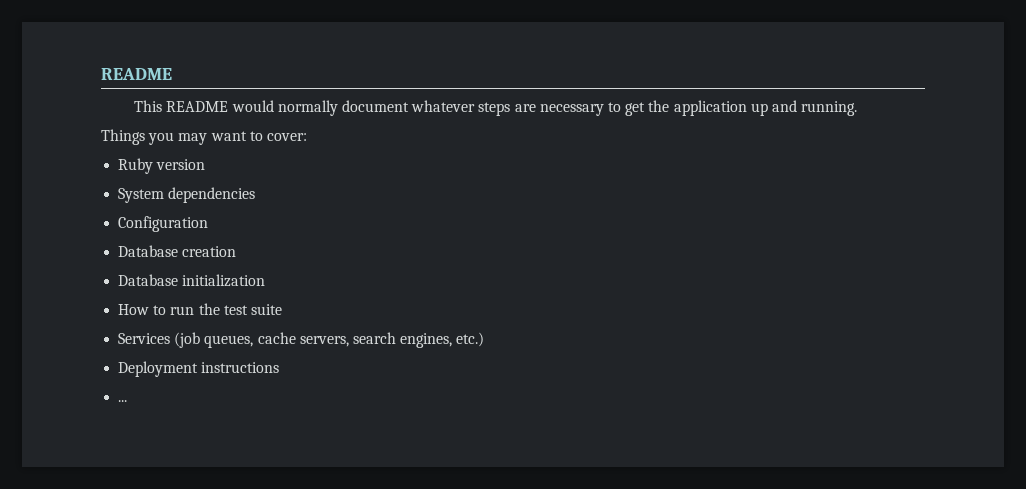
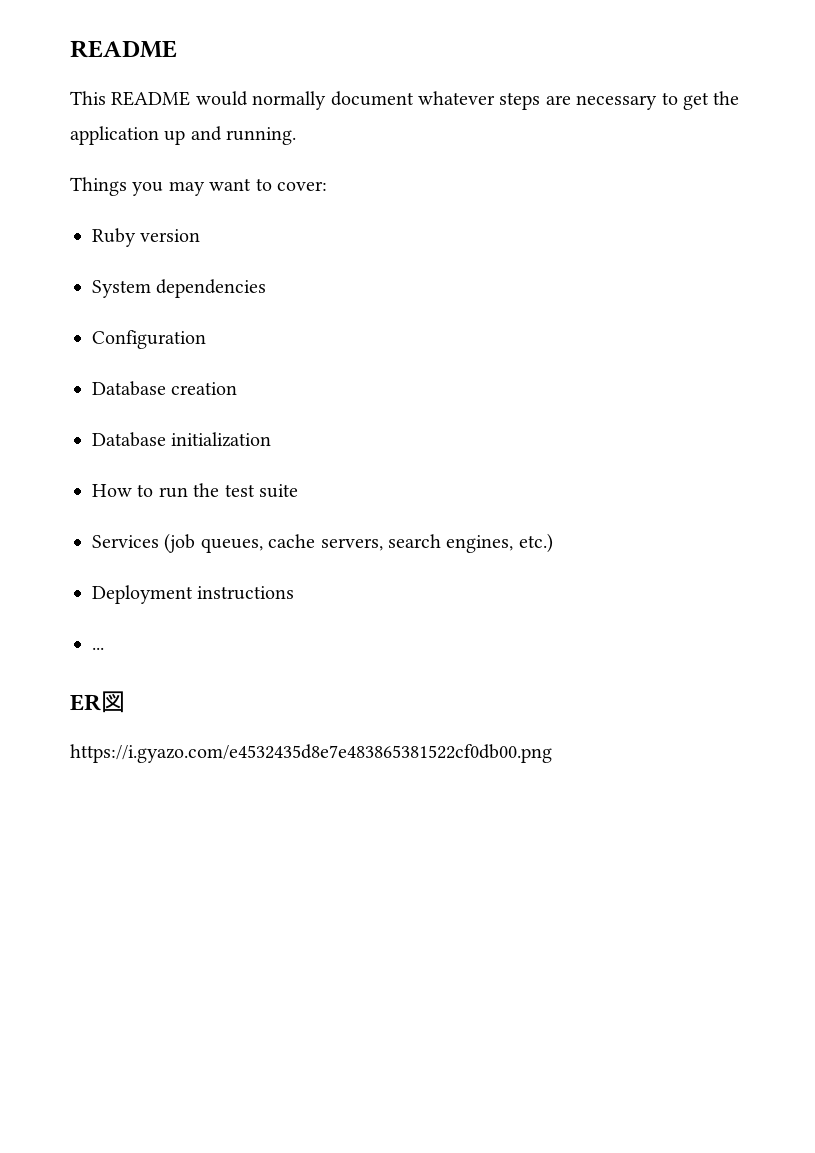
+ ER図
+ https://i.gyazo.com/e4532435d8e7e483865381522cf0db00.png

